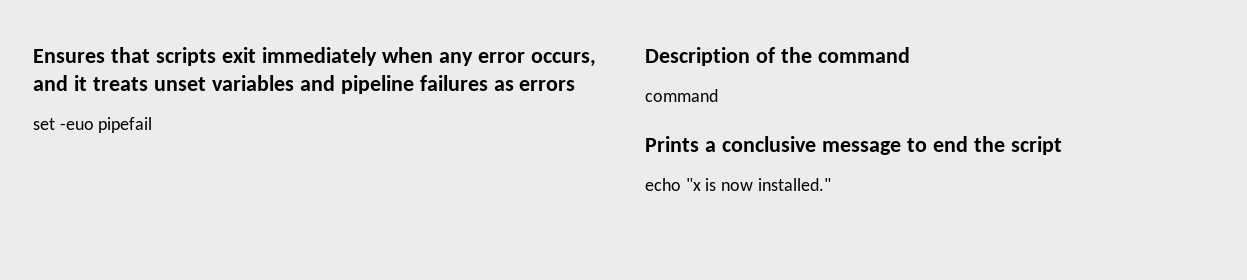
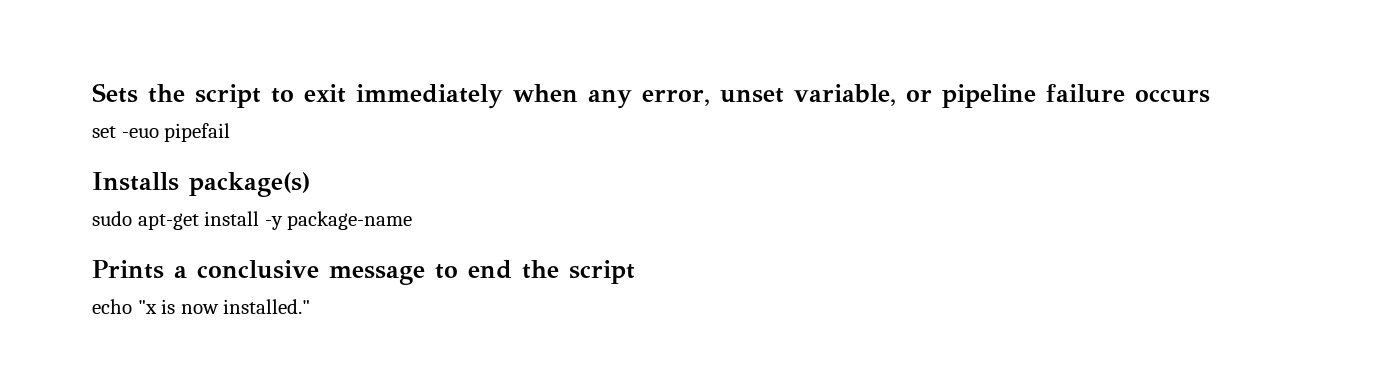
- Ensures that scripts exit immediately when any error occurs, and it treats unset variables and pipeline failures as errors
+ Sets the script to exit immediately when any error, unset variable, or pipeline failure occurs
  set -euo pipefail
- Description of the command
- command
+ Installs package(s)
+ sudo apt-get install -y package-name

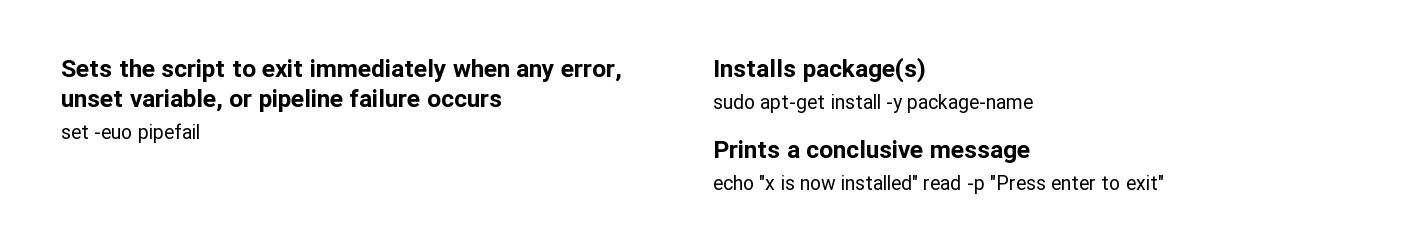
- Prints a conclusive message to end the script
+ Prints a conclusive message
- echo "x is now installed."
+ echo "x is now installed" read -p "Press enter to exit"

